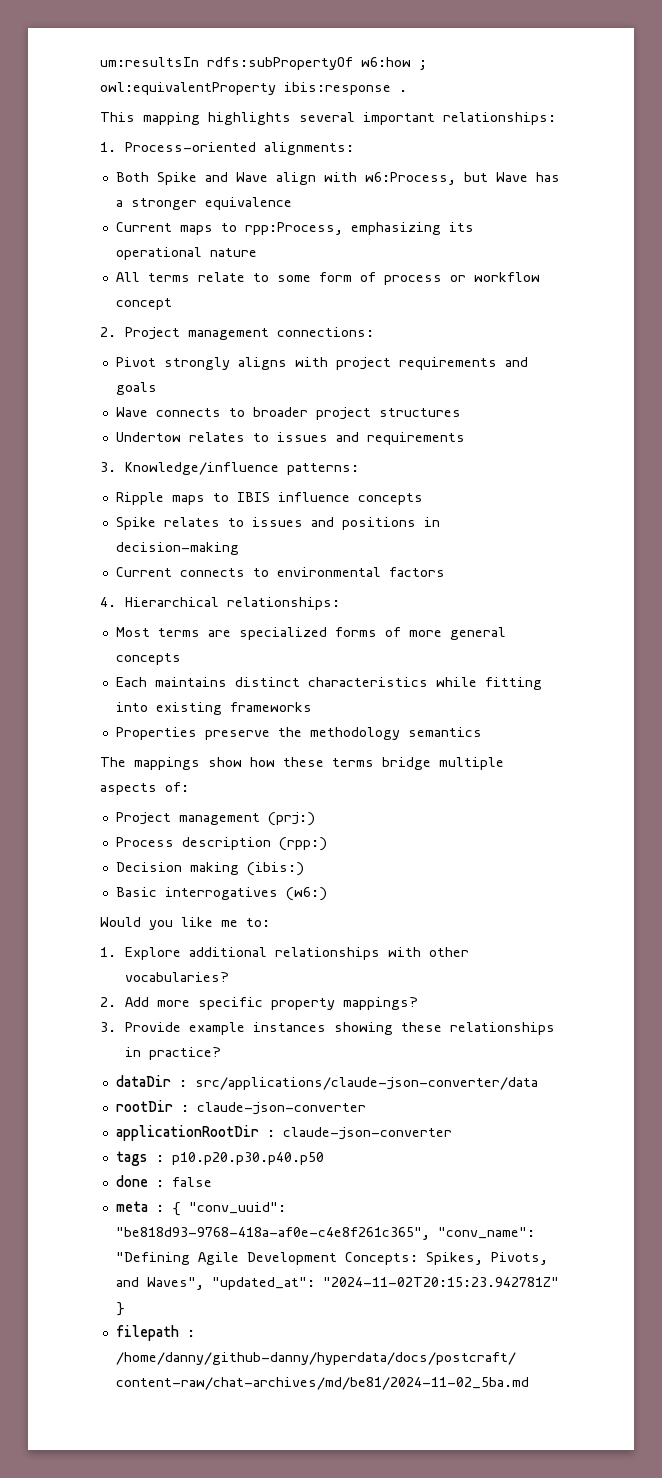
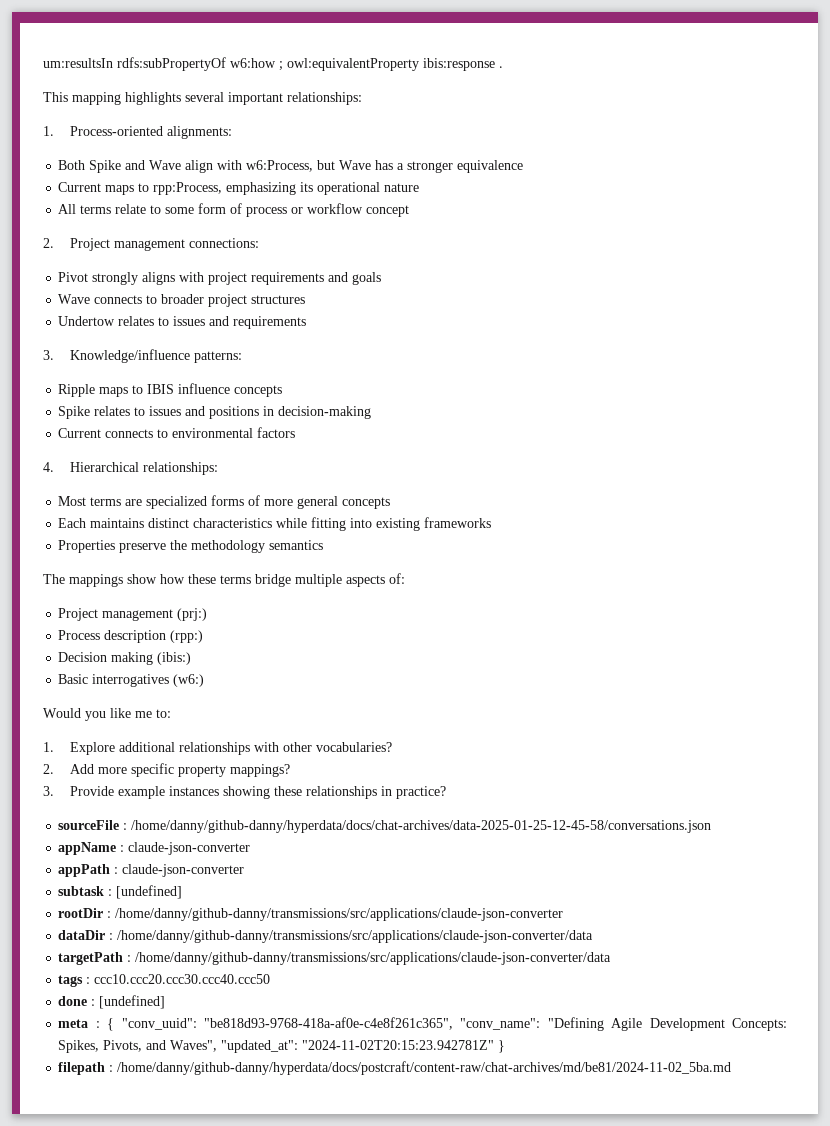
- dataDir : src/applications/claude-json-converter/data
- rootDir : claude-json-converter
- applicationRootDir : claude-json-converter
+ sourceFile : /home/danny/github-danny/hyperdata/docs/chat-archives/data-2025-01-25-12-45-58/conversations.json
+ appName : claude-json-converter
+ appPath : claude-json-converter
+ subtask : [undefined]
+ rootDir : /home/danny/github-danny/transmissions/src/applications/claude-json-converter
+ dataDir : /home/danny/github-danny/transmissions/src/applications/claude-json-converter/data
+ targetPath : /home/danny/github-danny/transmissions/src/applications/claude-json-converter/data
- tags : p10.p20.p30.p40.p50
+ tags : ccc10.ccc20.ccc30.ccc40.ccc50
- done : false
+ done : [undefined]

